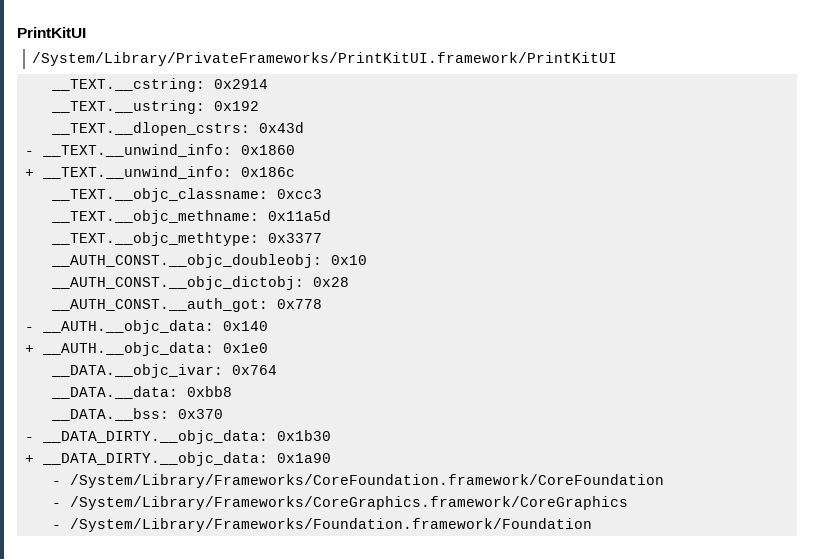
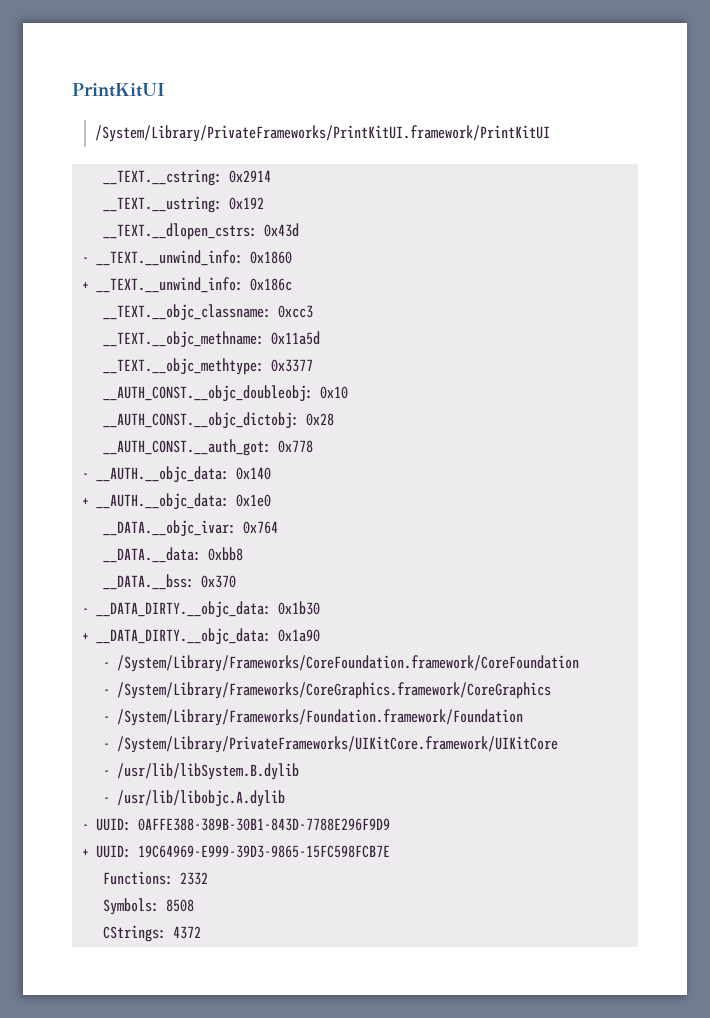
+ - /System/Library/PrivateFrameworks/UIKitCore.framework/UIKitCore
+ - /usr/lib/libSystem.B.dylib
+ - /usr/lib/libobjc.A.dylib
+ - UUID: 0AFFE388-389B-30B1-843D-7788E296F9D9
+ + UUID: 19C64969-E999-39D3-9865-15FC598FCB7E
+ Functions: 2332
+ Symbols: 8508
+ CStrings: 4372

